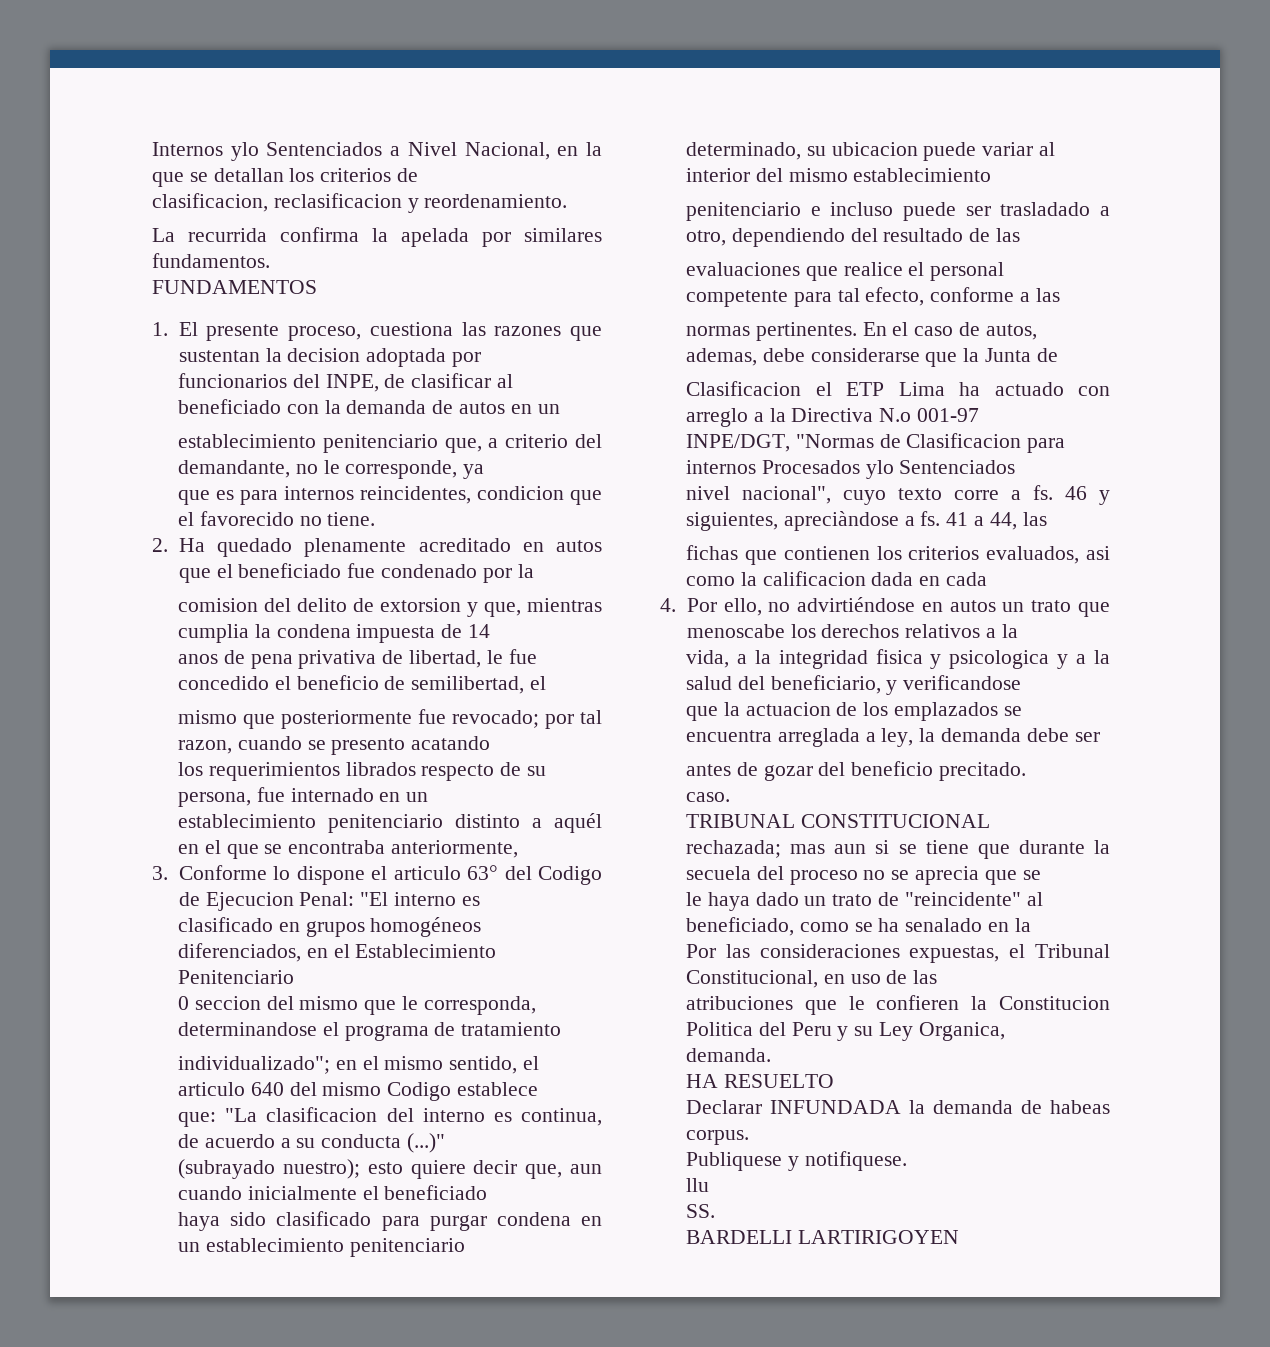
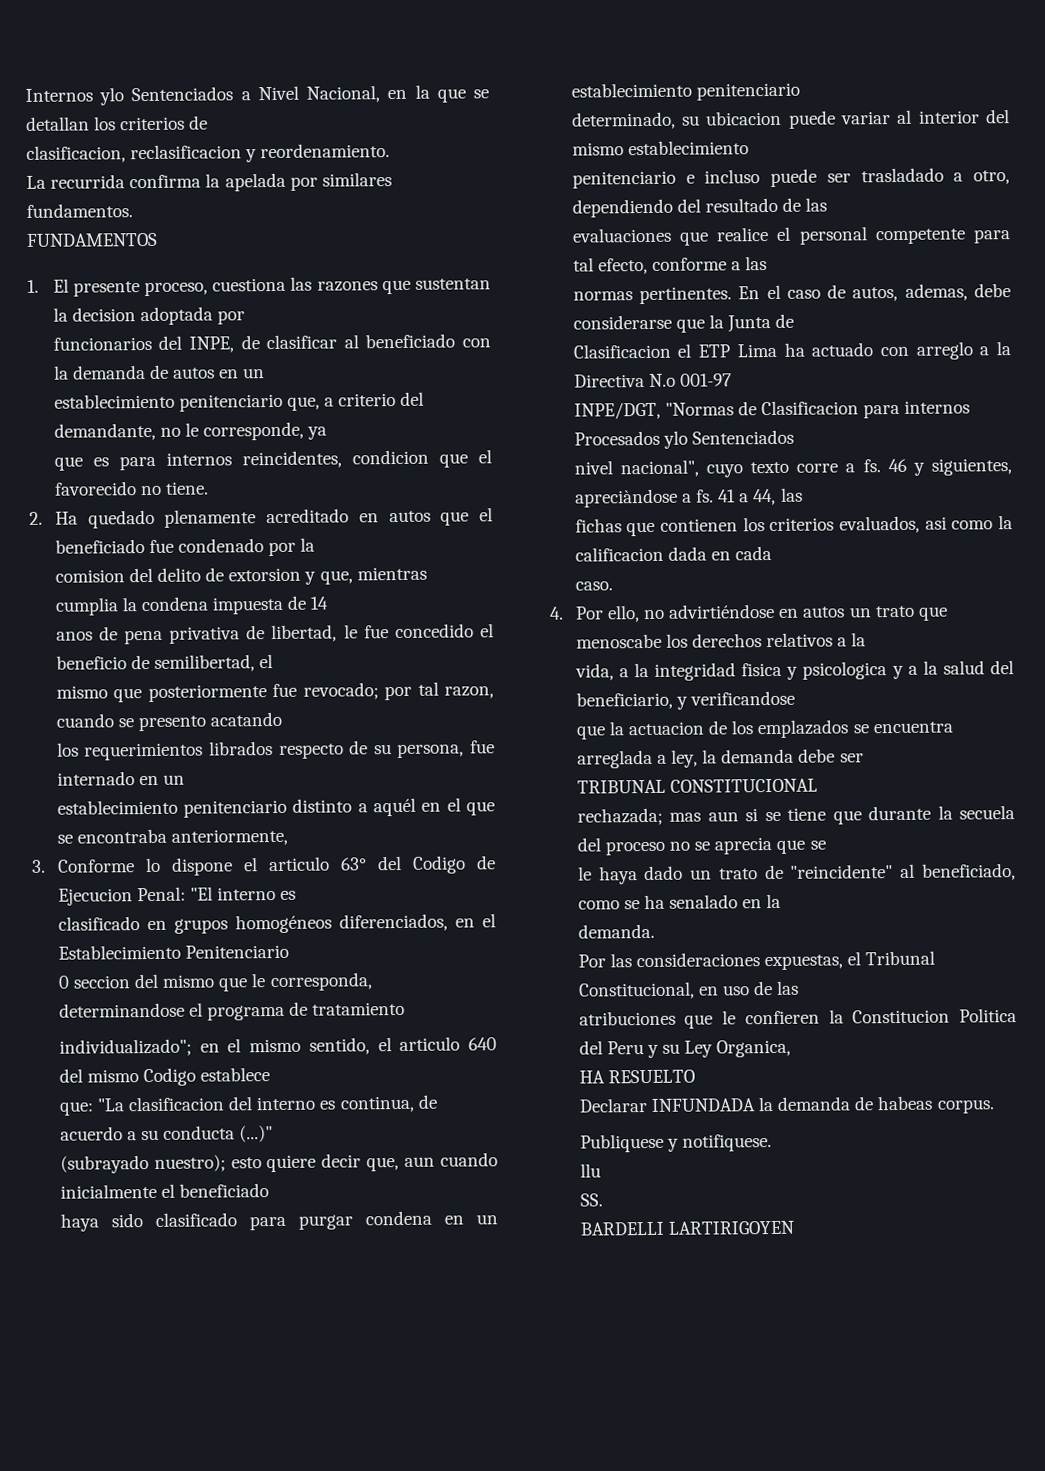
+ caso.
- antes de gozar del beneficio precitado.
- caso.
+ demanda.
- demanda.

